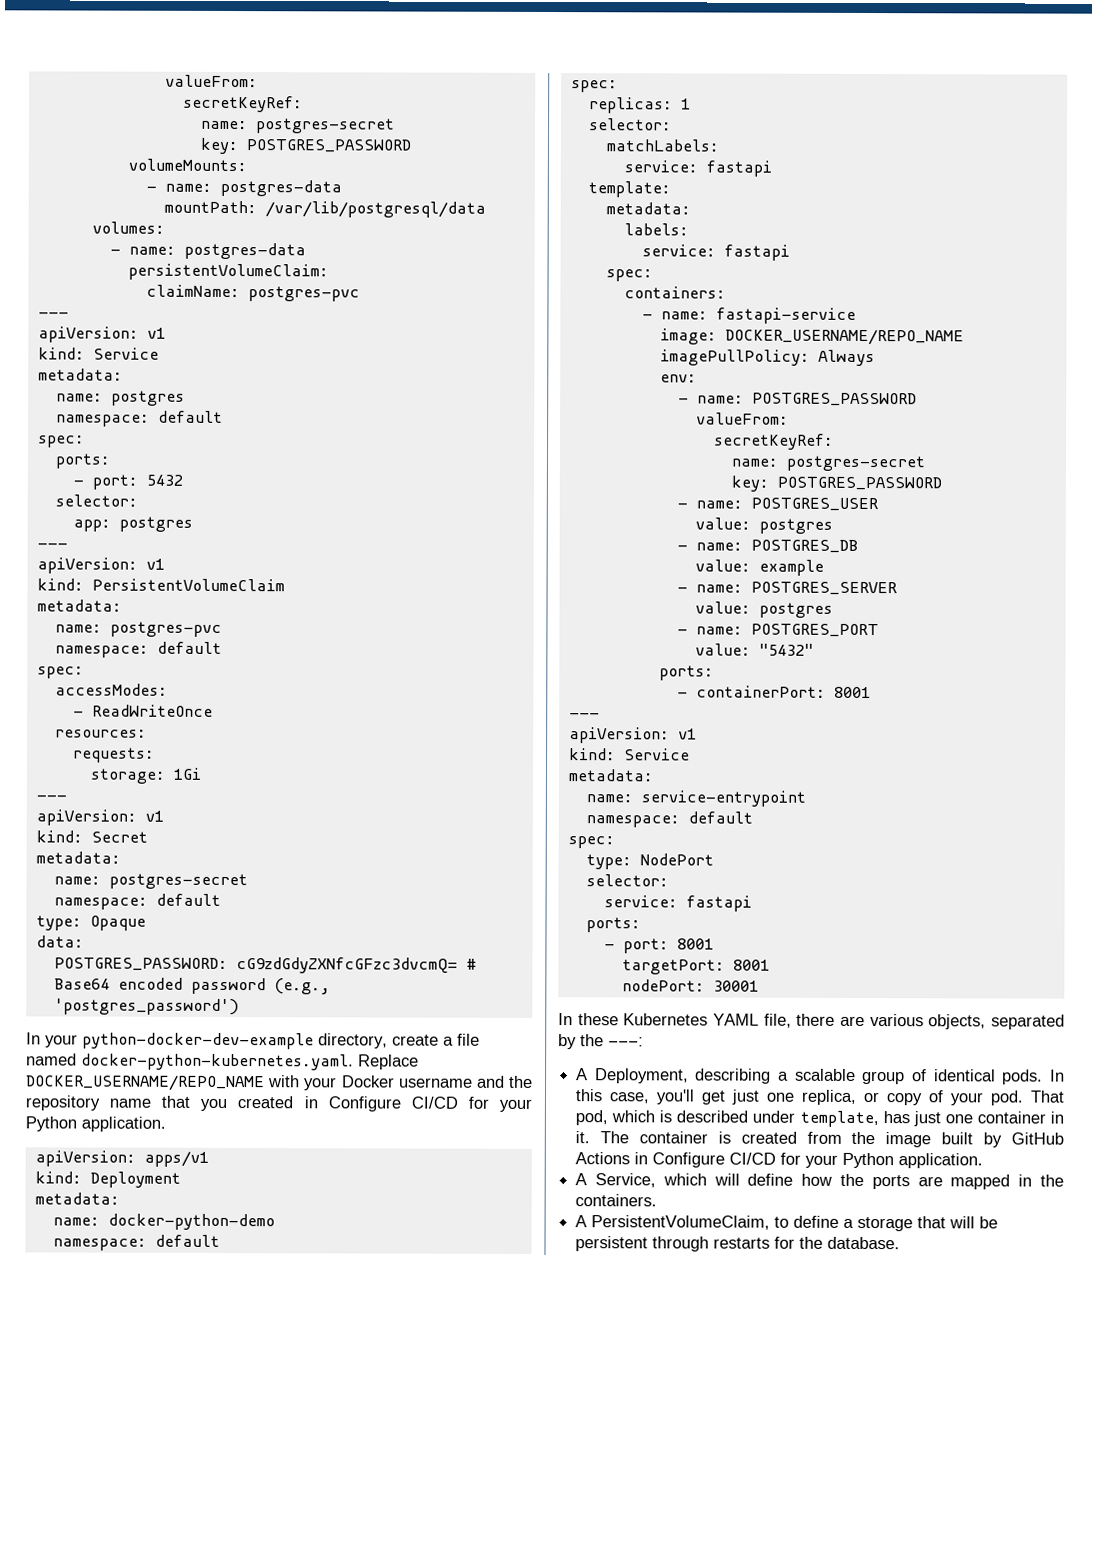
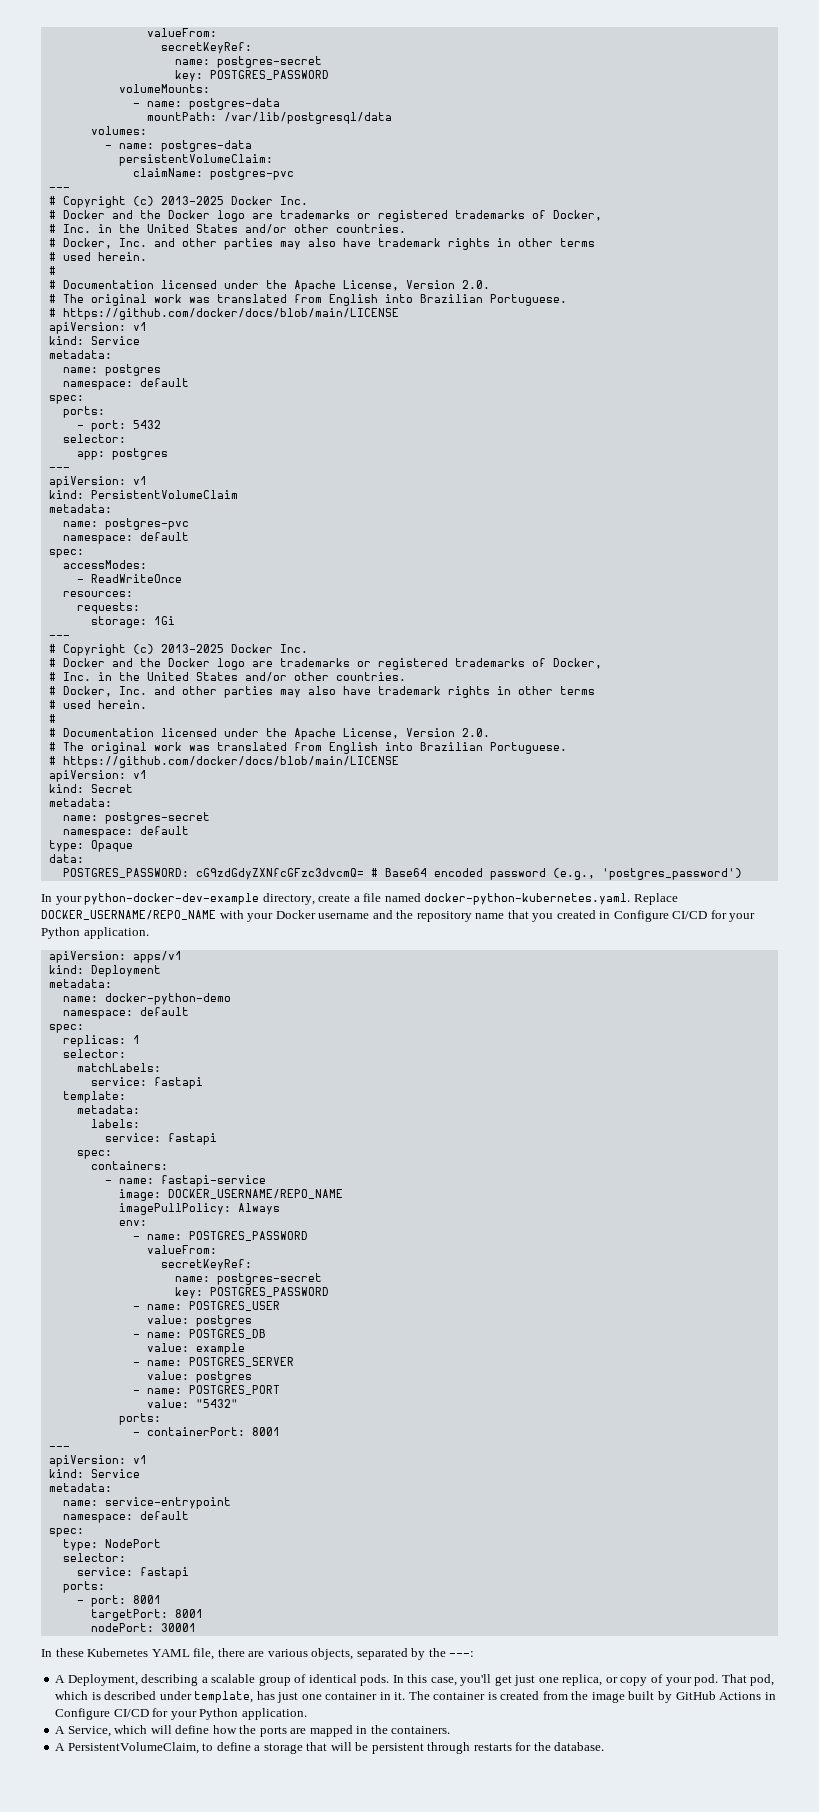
  claimName: postgres-pvc
  ---
+ # Copyright (c) 2013-2025 Docker Inc.
+ # Docker and the Docker logo are trademarks or registered trademarks of Docker,
+ # Inc. in the United States and/or other countries.
+ # Docker, Inc. and other parties may also have trademark rights in other terms
+ # used herein.
+ #
+ # Documentation licensed under the Apache License, Version 2.0.
+ # The original work was translated from English into Brazilian Portuguese.
+ # https://github.com/docker/docs/blob/main/LICENSE
  storage: 1Gi
  ---
+ # Copyright (c) 2013-2025 Docker Inc.
+ # Docker and the Docker logo are trademarks or registered trademarks of Docker,
+ # Inc. in the United States and/or other countries.
+ # Docker, Inc. and other parties may also have trademark rights in other terms
+ # used herein.
+ #
+ # Documentation licensed under the Apache License, Version 2.0.
+ # The original work was translated from English into Brazilian Portuguese.
+ # https://github.com/docker/docs/blob/main/LICENSE

